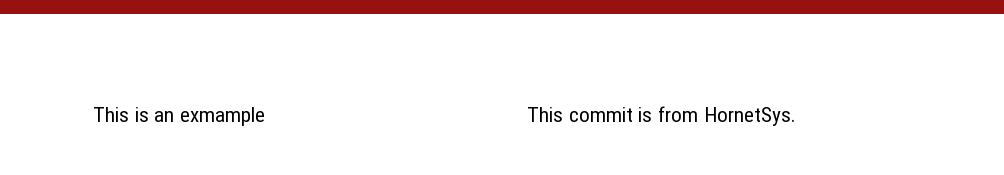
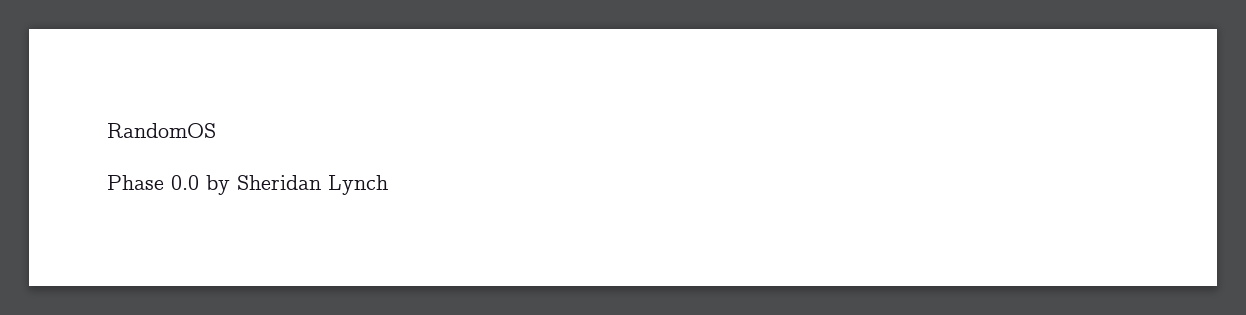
- This is an exmample
- This commit is from HornetSys.
+ RandomOS
+ Phase 0.0 by Sheridan Lynch

